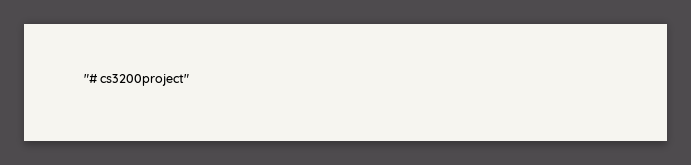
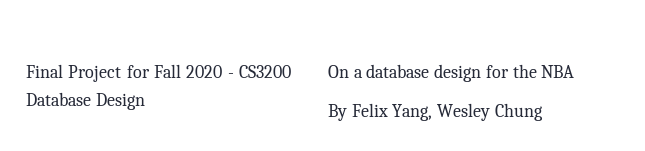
- "# cs3200project"
+ Final Project for Fall 2020 - CS3200 Database Design
+ On a database design for the NBA
+ By Felix Yang, Wesley Chung

